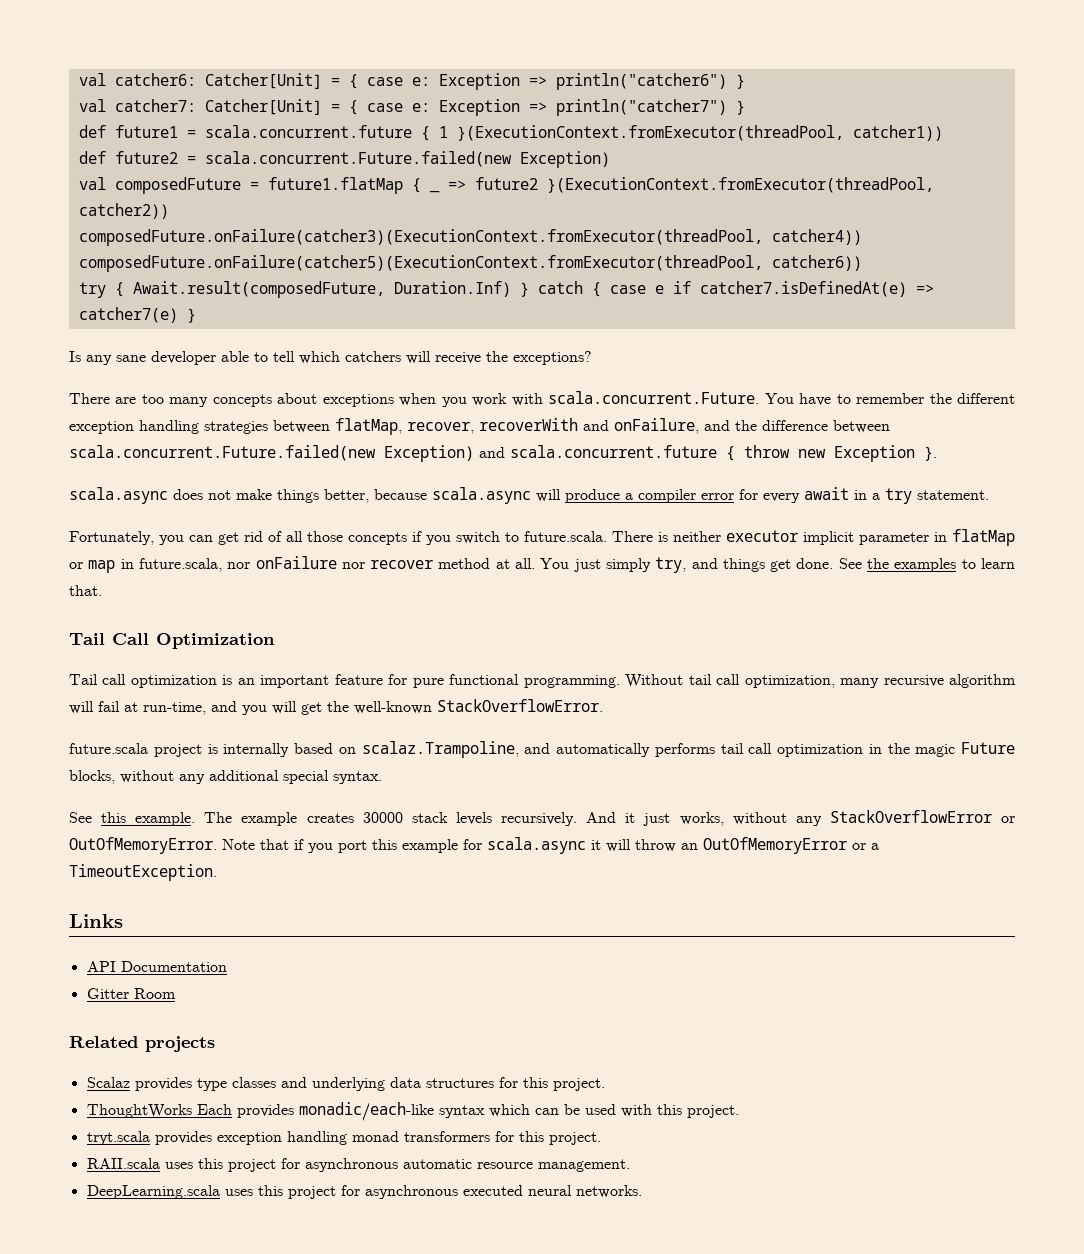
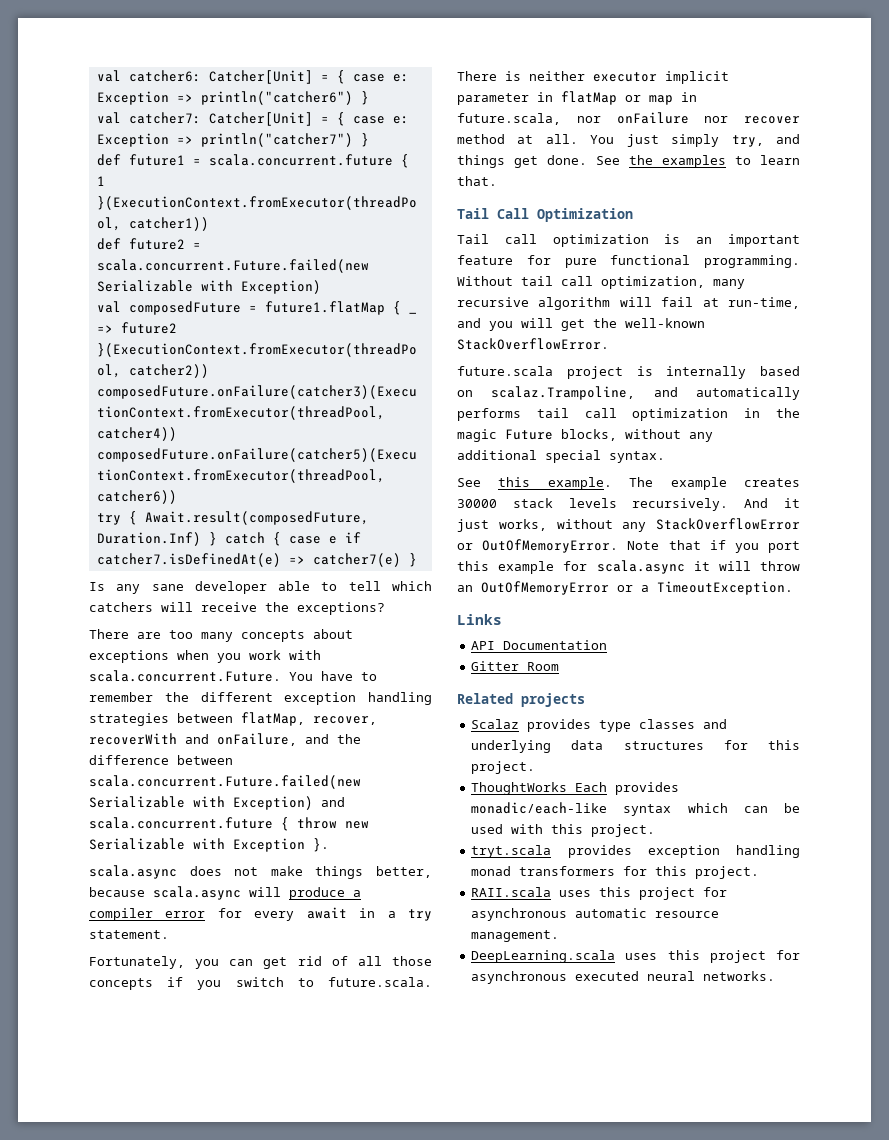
- def future2 = scala.concurrent.Future.failed(new Exception)
+ def future2 = scala.concurrent.Future.failed(new Serializable with Exception)
- There are too many concepts about exceptions when you work with scala.concurrent.Future. You have to remember the different exception handling strategies between flatMap, recover, recoverWith and onFailure, and the difference between scala.concurrent.Future.failed(new Exception) and scala.concurrent.future { throw new Exception }.
+ There are too many concepts about exceptions when you work with scala.concurrent.Future. You have to remember the different exception handling strategies between flatMap, recover, recoverWith and onFailure, and the difference between scala.concurrent.Future.failed(new Serializable with Exception) and scala.concurrent.future { throw new Serializable with Exception }.

